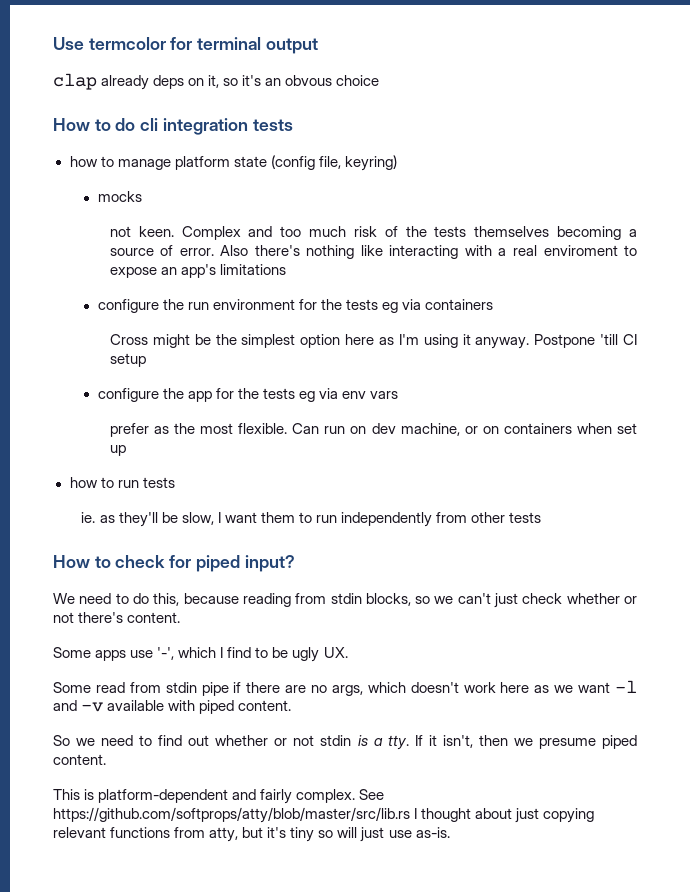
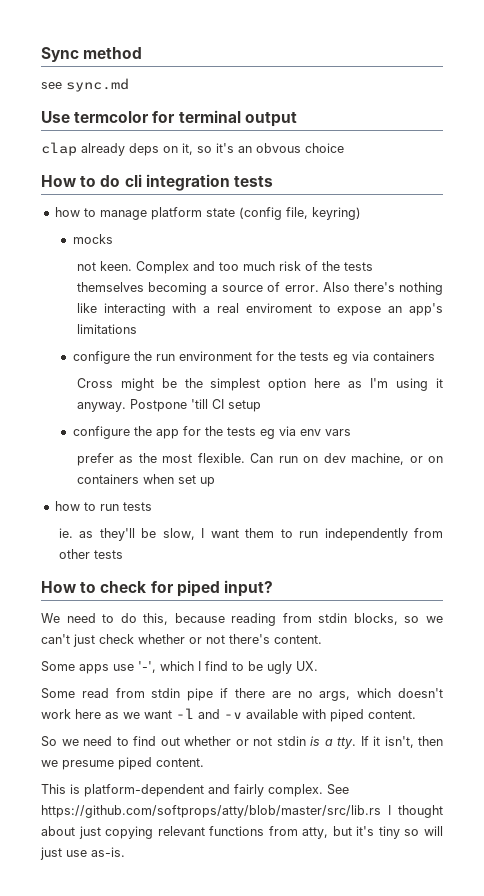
+ Sync method
+ see sync.md

